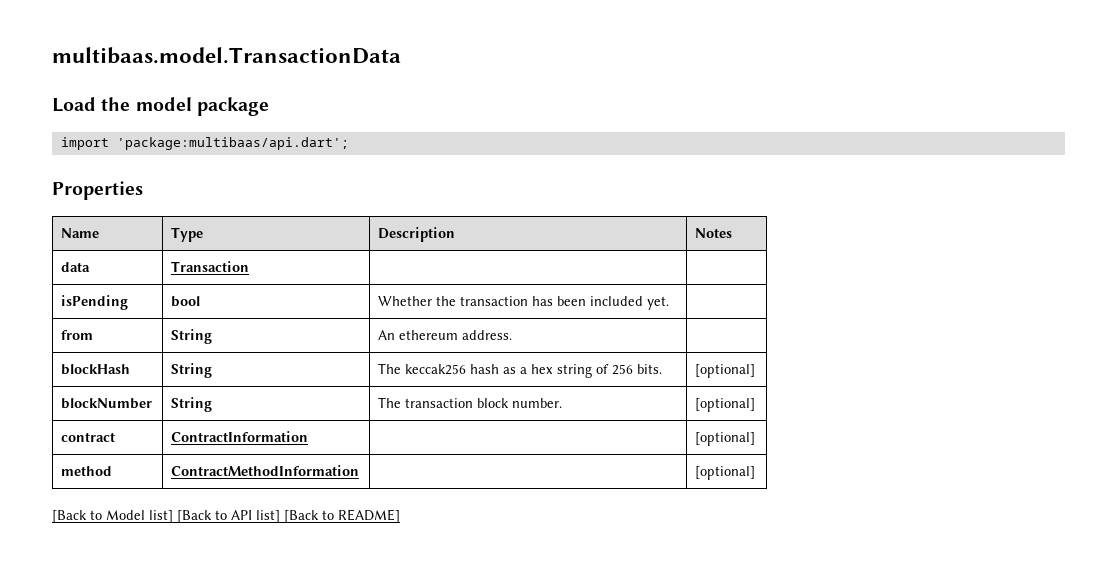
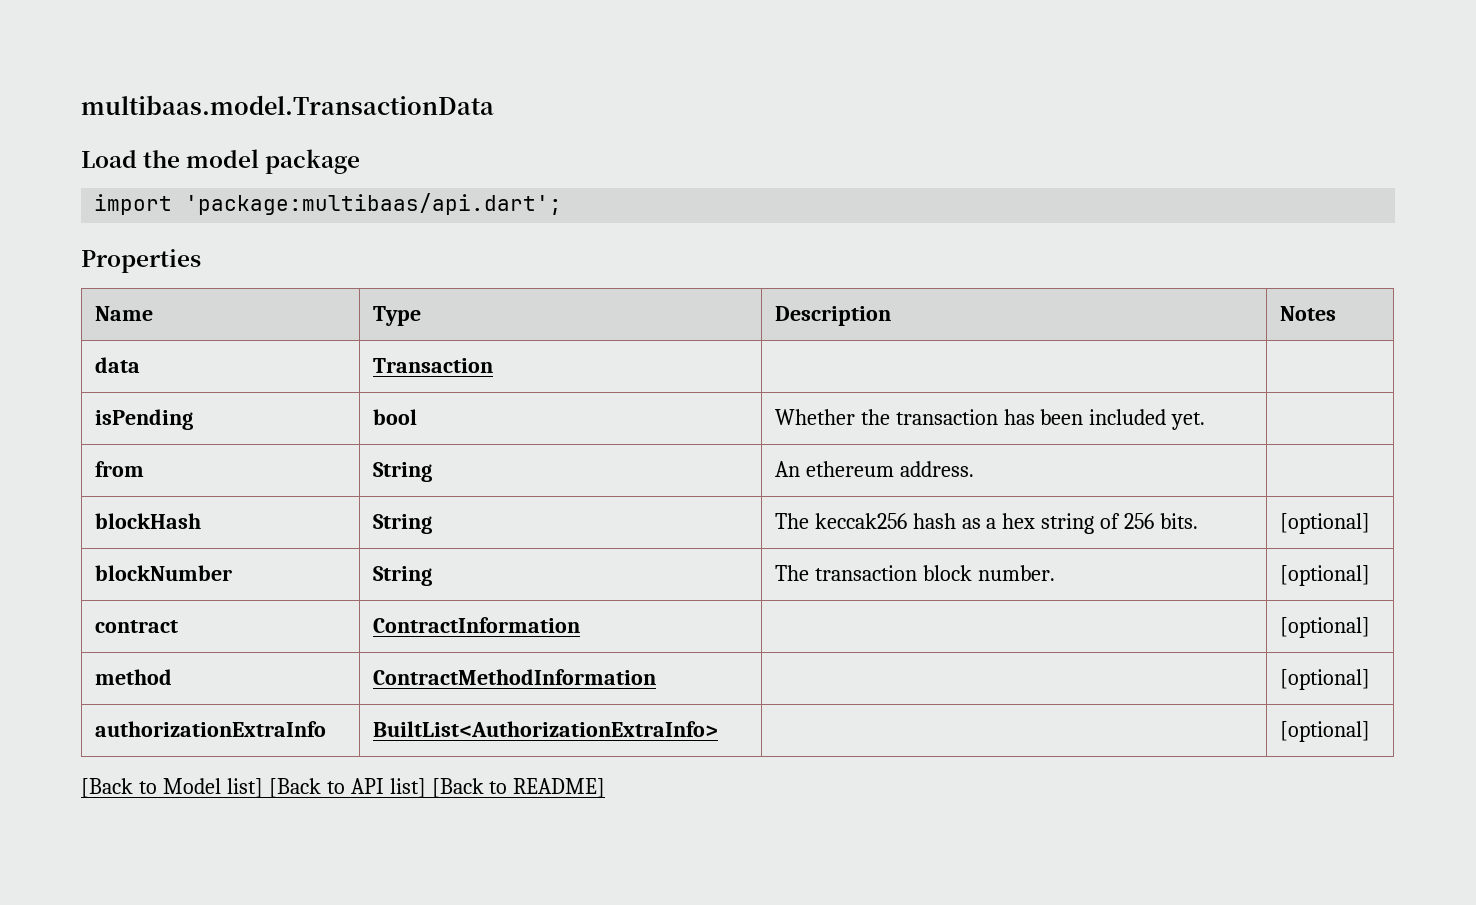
+ authorizationExtraInfo | BuiltList<AuthorizationExtraInfo> | | [optional]

